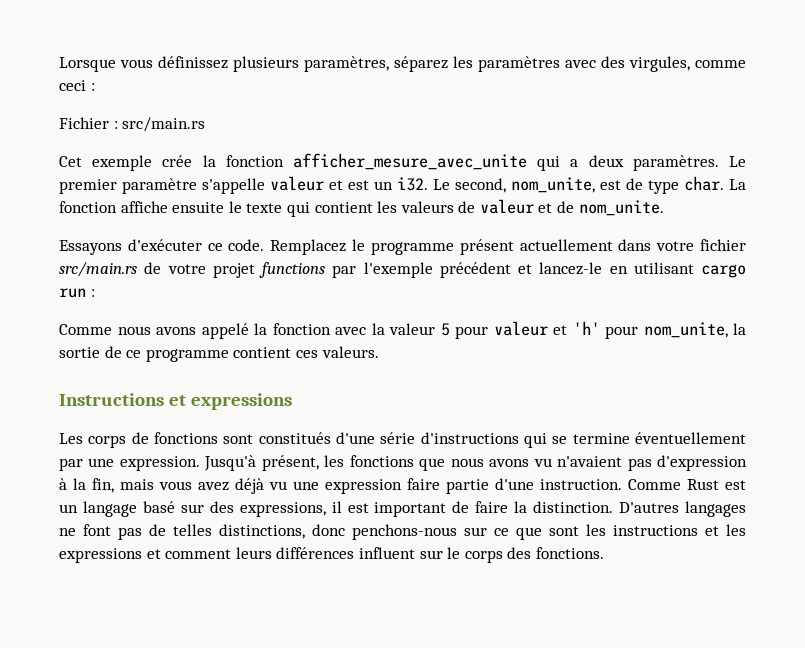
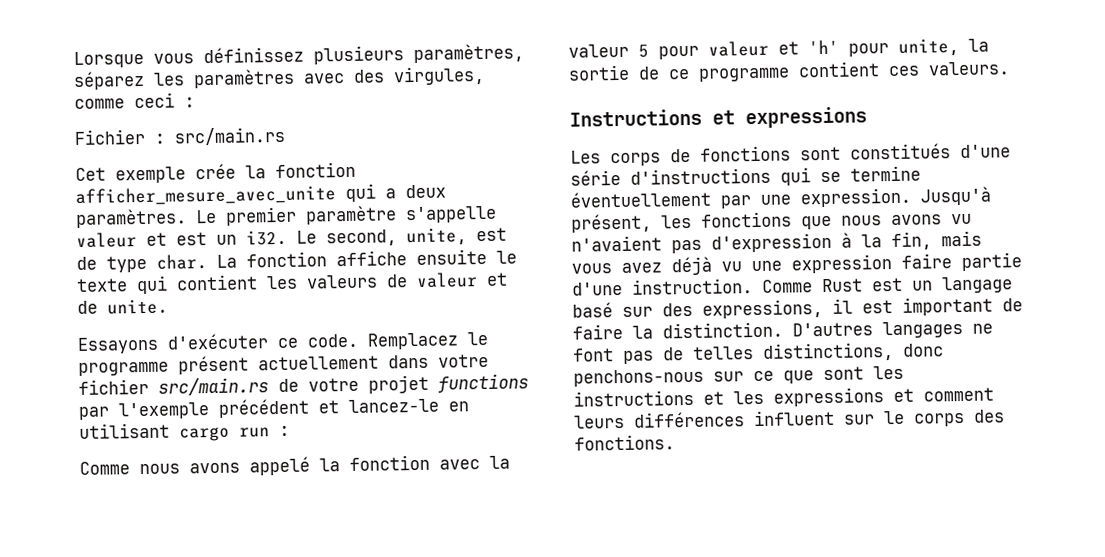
- Le second, nom_unite, est de type char.
+ Le second, unite, est de type char.
- La fonction affiche ensuite le texte qui contient les valeurs de valeur et de nom_unite.
+ La fonction affiche ensuite le texte qui contient les valeurs de valeur et de unite.
- Comme nous avons appelé la fonction avec la valeur 5 pour valeur et 'h' pour nom_unite, la sortie de ce programme contient ces valeurs.
+ Comme nous avons appelé la fonction avec la valeur 5 pour valeur et 'h' pour unite, la sortie de ce programme contient ces valeurs.

